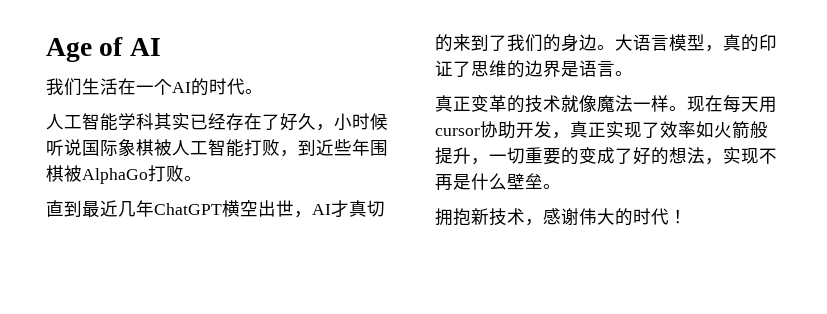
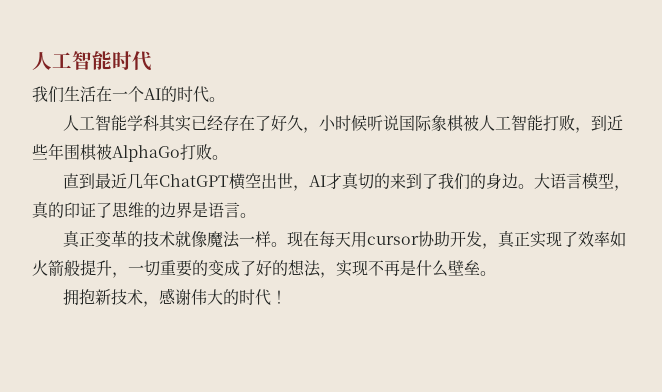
- Age of AI
+ 人工智能时代

